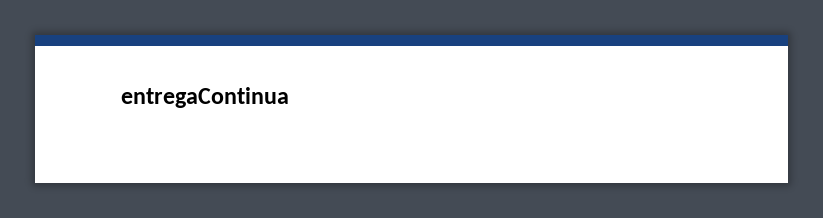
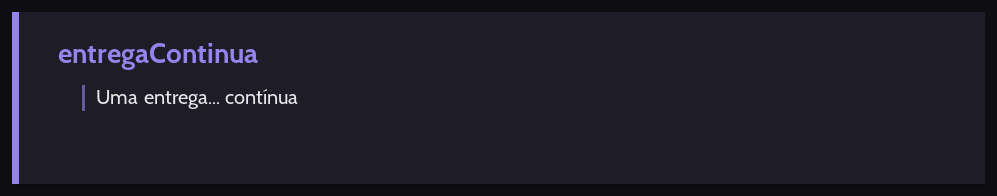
+ Uma entrega... contínua

